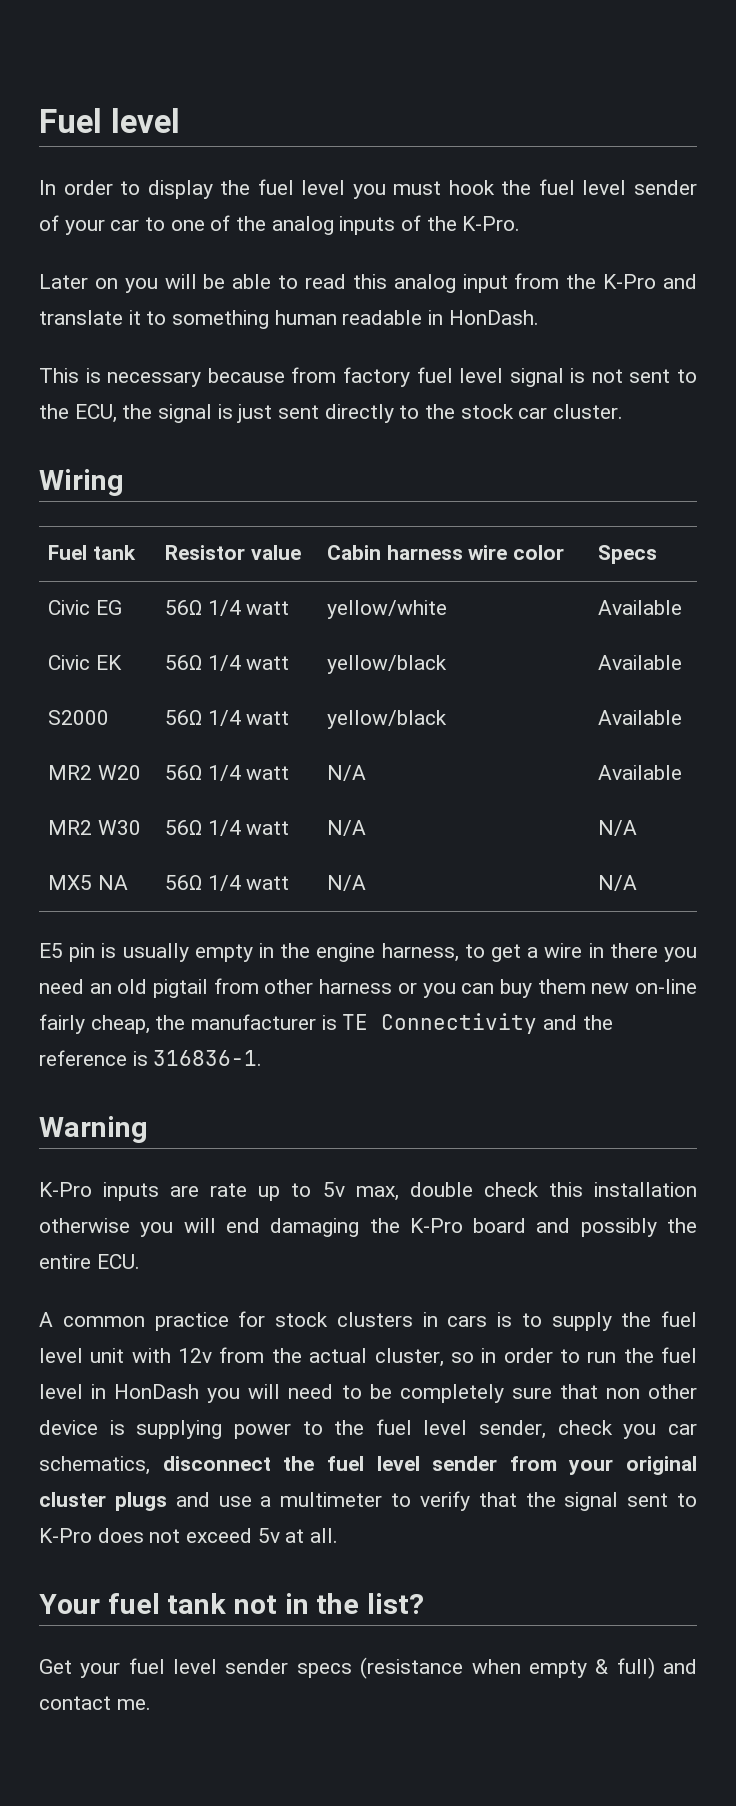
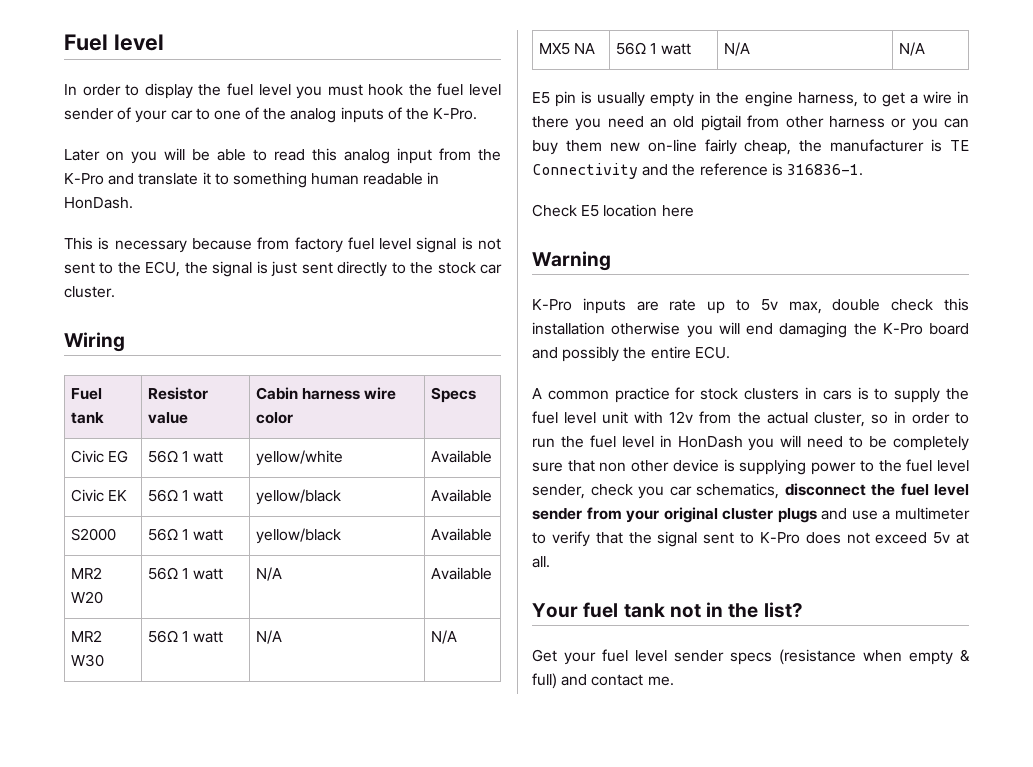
- Civic EG | 56Ω 1/4 watt | yellow/white | Available
+ Civic EG | 56Ω 1 watt | yellow/white | Available
- Civic EK | 56Ω 1/4 watt | yellow/black | Available
+ Civic EK | 56Ω 1 watt | yellow/black | Available
- S2000 | 56Ω 1/4 watt | yellow/black | Available
+ S2000 | 56Ω 1 watt | yellow/black | Available
- MR2 W20 | 56Ω 1/4 watt | N/A | Available
+ MR2 W20 | 56Ω 1 watt | N/A | Available
- MR2 W30 | 56Ω 1/4 watt | N/A | N/A
+ MR2 W30 | 56Ω 1 watt | N/A | N/A
- MX5 NA | 56Ω 1/4 watt | N/A | N/A
+ MX5 NA | 56Ω 1 watt | N/A | N/A
+ Check E5 location here

